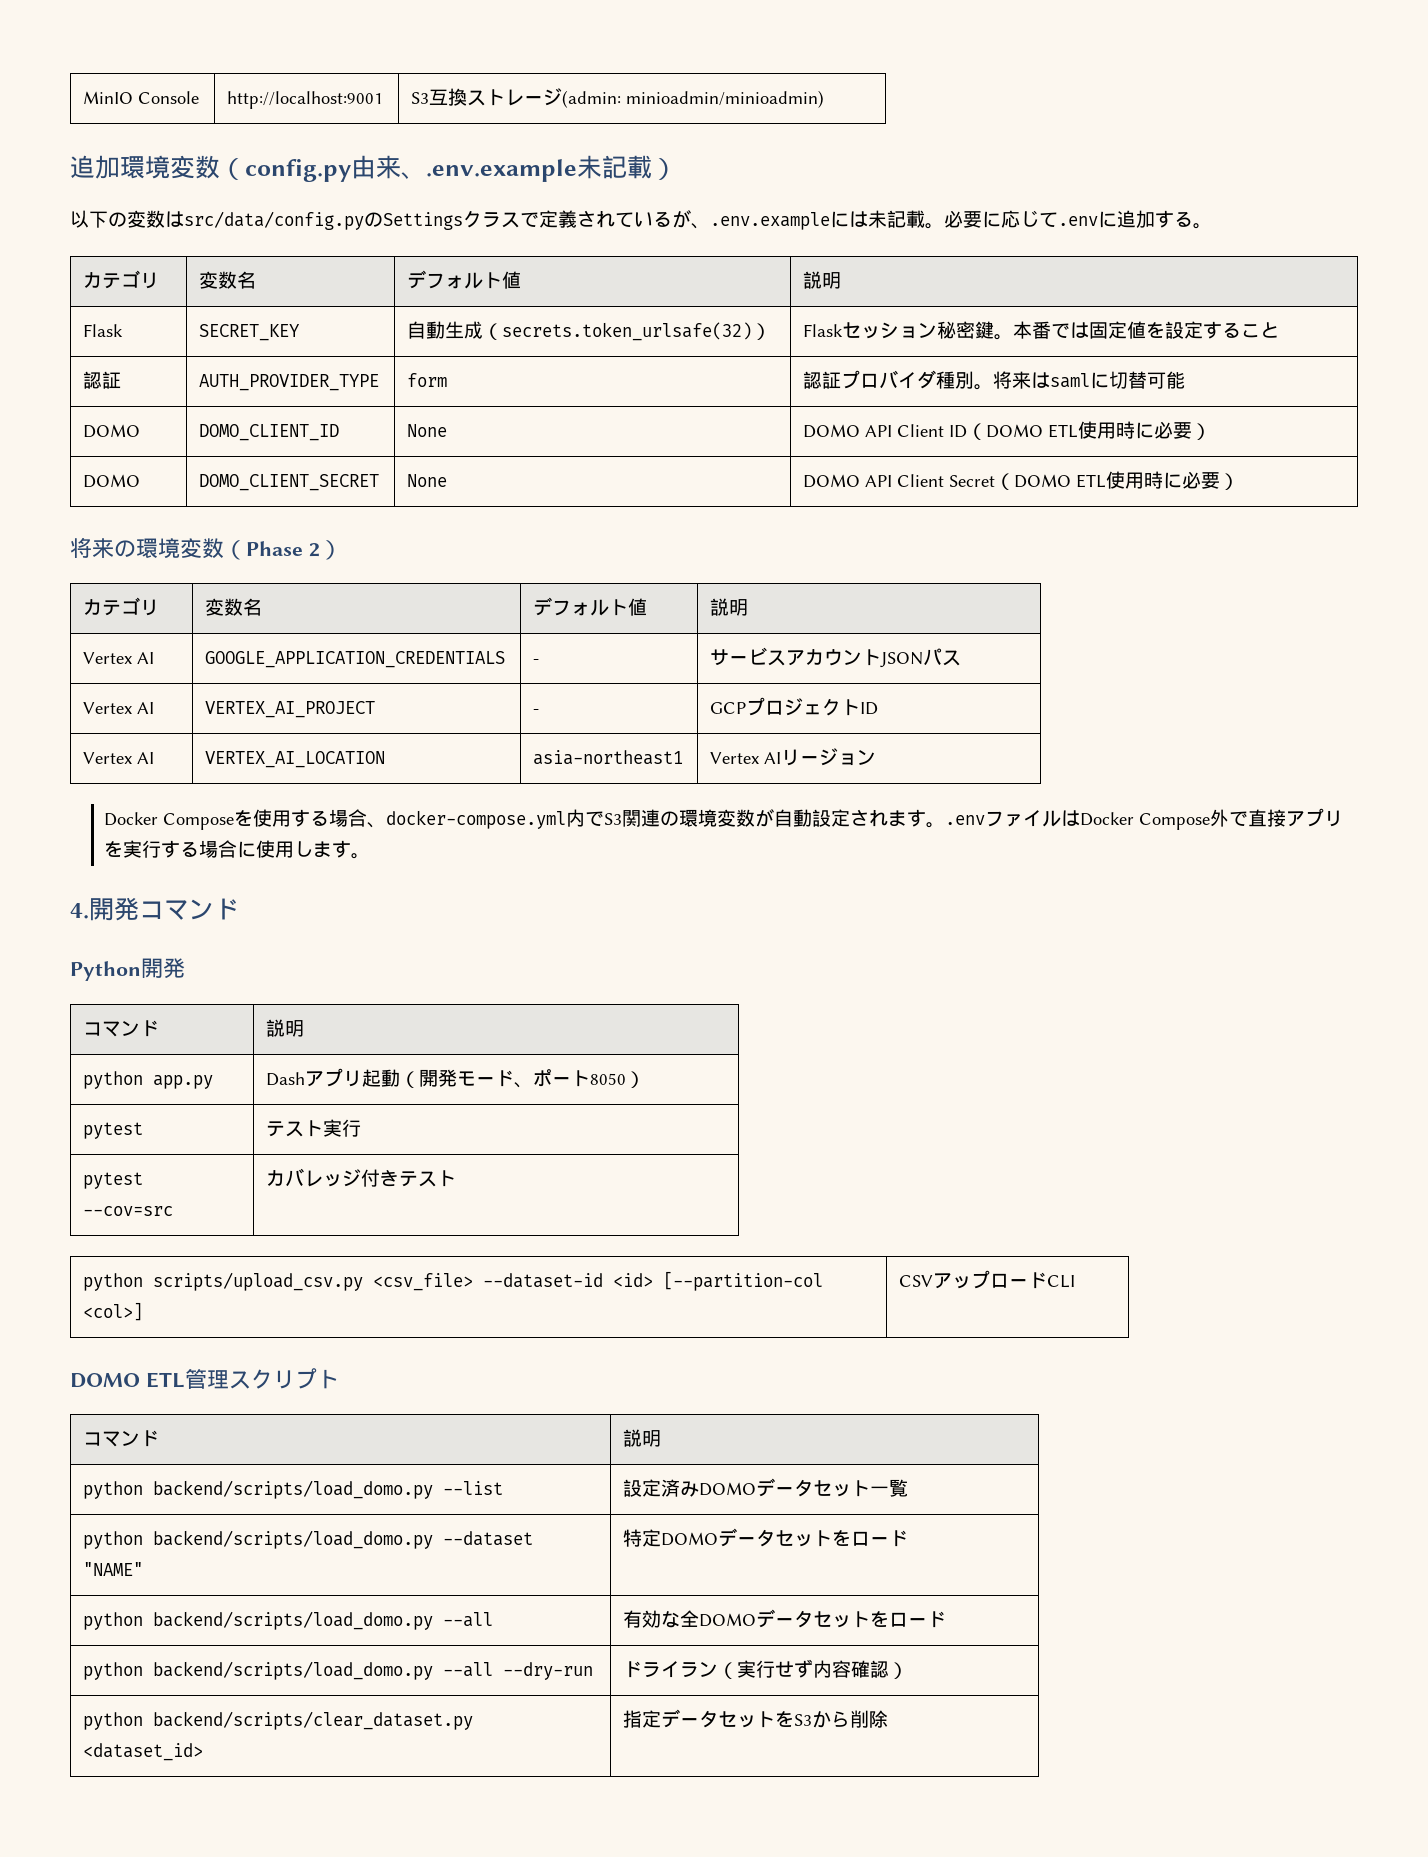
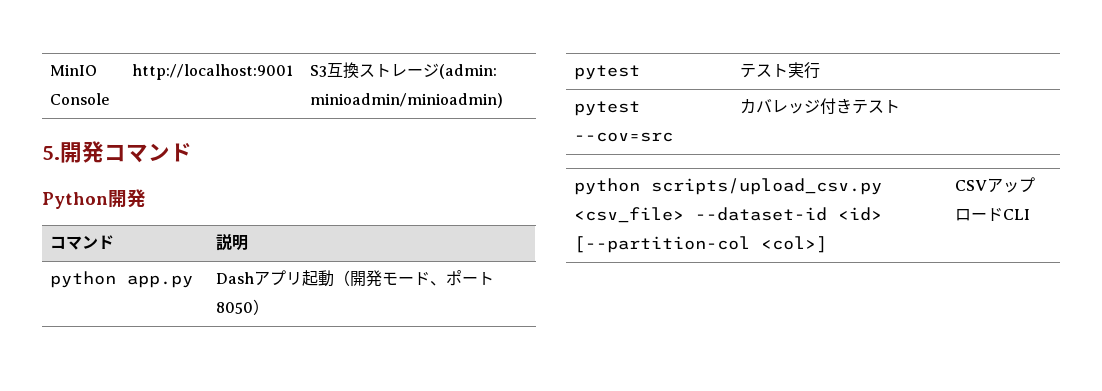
- 追加環境変数（config.py由来、.env.example未記載）
- 以下の変数はsrc/data/config.pyのSettingsクラスで定義されているが、.env.exampleには未記載。必要に応じて.envに追加する。
- カテゴリ | 変数名 | デフォルト値 | 説明
- Flask | SECRET_KEY | 自動生成（secrets.token_urlsafe(32)） | Flaskセッション秘密鍵。本番では固定値を設定すること
- 認証 | AUTH_PROVIDER_TYPE | form | 認証プロバイダ種別。将来はsamlに切替可能
- DOMO | DOMO_CLIENT_ID | None | DOMO API Client ID（DOMO ETL使用時に必要）
- DOMO | DOMO_CLIENT_SECRET | None | DOMO API Client Secret（DOMO ETL使用時に必要）
- 将来の環境変数（Phase 2）
- カテゴリ | 変数名 | デフォルト値 | 説明
- Vertex AI | GOOGLE_APPLICATION_CREDENTIALS | - | サービスアカウントJSONパス
- Vertex AI | VERTEX_AI_PROJECT | - | GCPプロジェクトID
- Vertex AI | VERTEX_AI_LOCATION | asia-northeast1 | Vertex AIリージョン
- Docker Composeを使用する場合、docker-compose.yml内でS3関連の環境変数が自動設定されます。.envファイルはDocker Compose外で直接アプリを実行する場合に使用します。
- 4.開発コマンド
+ 5.開発コマンド
- DOMO ETL管理スクリプト
- コマンド | 説明
- python backend/scripts/load_domo.py --list | 設定済みDOMOデータセット一覧
- python backend/scripts/load_domo.py --dataset "NAME" | 特定DOMOデータセットをロード
- python backend/scripts/load_domo.py --all | 有効な全DOMOデータセットをロード
- python backend/scripts/load_domo.py --all --dry-run | ドライラン（実行せず内容確認）
- python backend/scripts/clear_dataset.py <dataset_id> | 指定データセットをS3から削除

